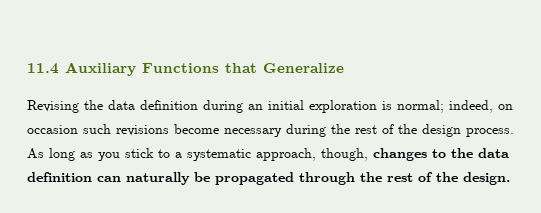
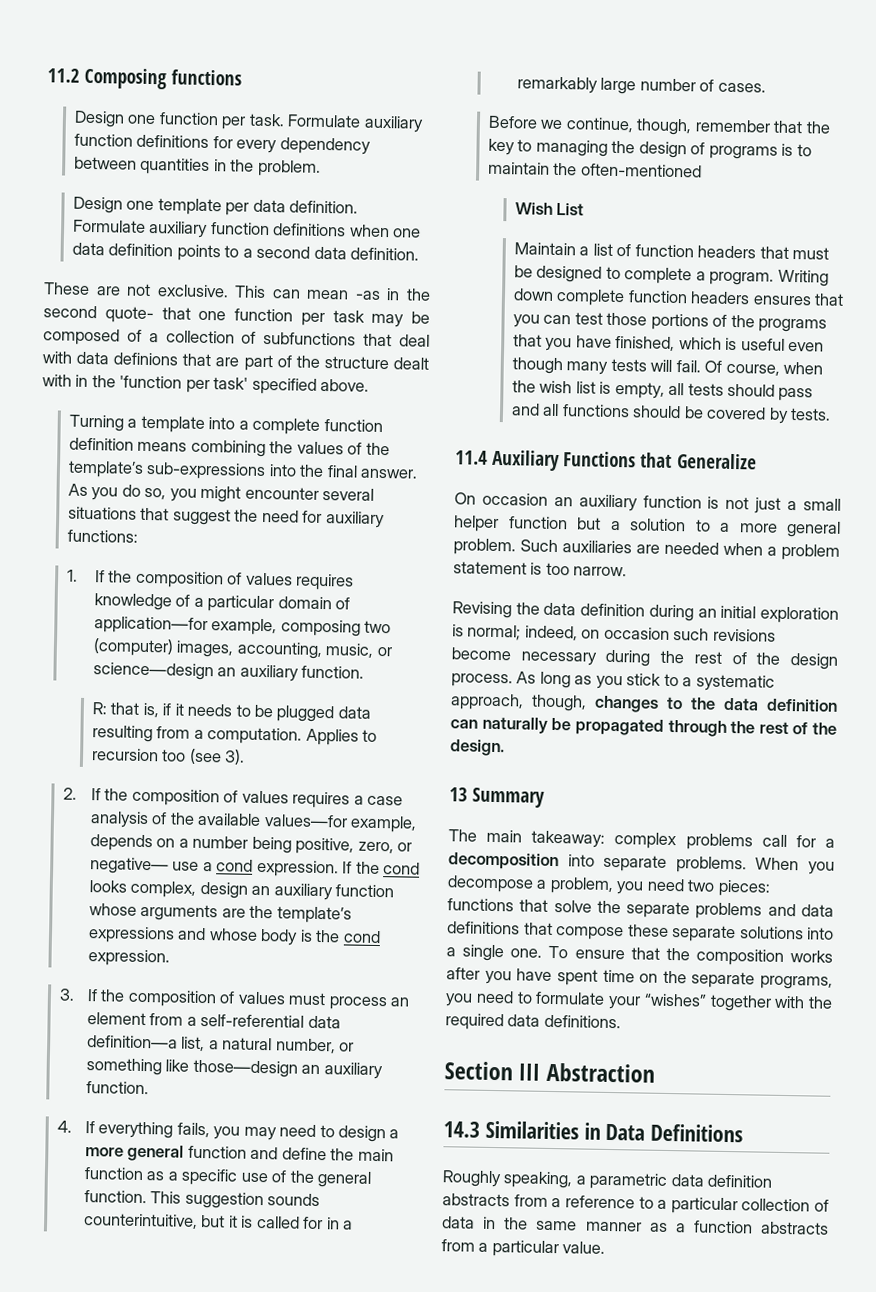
+ 11.2 Composing functions
+ Design one function per task. Formulate auxiliary function definitions for every dependency between quantities in the problem.
+ Design one template per data definition. Formulate auxiliary function definitions when one data definition points to a second data definition.
+ These are not exclusive. This can mean -as in the second quote- that one function per task may be composed of a collection of subfunctions that deal with data definions that are part of the structure dealt with in the 'function per task' specified above.
+ Turning a template into a complete function definition means combining the values of the template’s sub-expressions into the final answer. As you do so, you might encounter several situations that suggest the need for auxiliary functions:
+ 1. If the composition of values requires knowledge of a particular domain of application—for example, composing two (computer) images, accounting, music, or science—design an auxiliary function.
+ R: that is, if it needs to be plugged data resulting from a computation. Applies to recursion too (see 3).
+ 2. If the composition of values requires a case analysis of the available values—for example, depends on a number being positive, zero, or negative— use a cond expression. If the cond looks complex, design an auxiliary function whose arguments are the template’s expressions and whose body is the cond expression.
+ 3. If the composition of values must process an element from a self-referential data definition—a list, a natural number, or something like those—design an auxiliary function.
+ 4. If everything fails, you may need to design a more general function and define the main function as a specific use of the general function. This suggestion sounds counterintuitive, but it is called for in a remarkably large number of cases.
+ Before we continue, though, remember that the key to managing the design of programs is to maintain the often-mentioned
+ Wish List
+ Maintain a list of function headers that must be designed to complete a program. Writing down complete function headers ensures that you can test those portions of the programs that you have finished, which is useful even though many tests will fail. Of course, when the wish list is empty, all tests should pass and all functions should be covered by tests.
+ On occasion an auxiliary function is not just a small helper function but a solution to a more general problem. Such auxiliaries are needed when a problem statement is too narrow.
+ 13 Summary
+ The main takeaway: complex problems call for a decomposition into separate problems. When you decompose a problem, you need two pieces: functions that solve the separate problems and data definitions that compose these separate solutions into a single one. To ensure that the composition works after you have spent time on the separate programs, you need to formulate your “wishes” together with the required data definitions.
+ Section III Abstraction
+ 14.3 Similarities in Data Definitions
+ Roughly speaking, a parametric data definition abstracts from a reference to a particular collection of data in the same manner as a function abstracts from a particular value.

